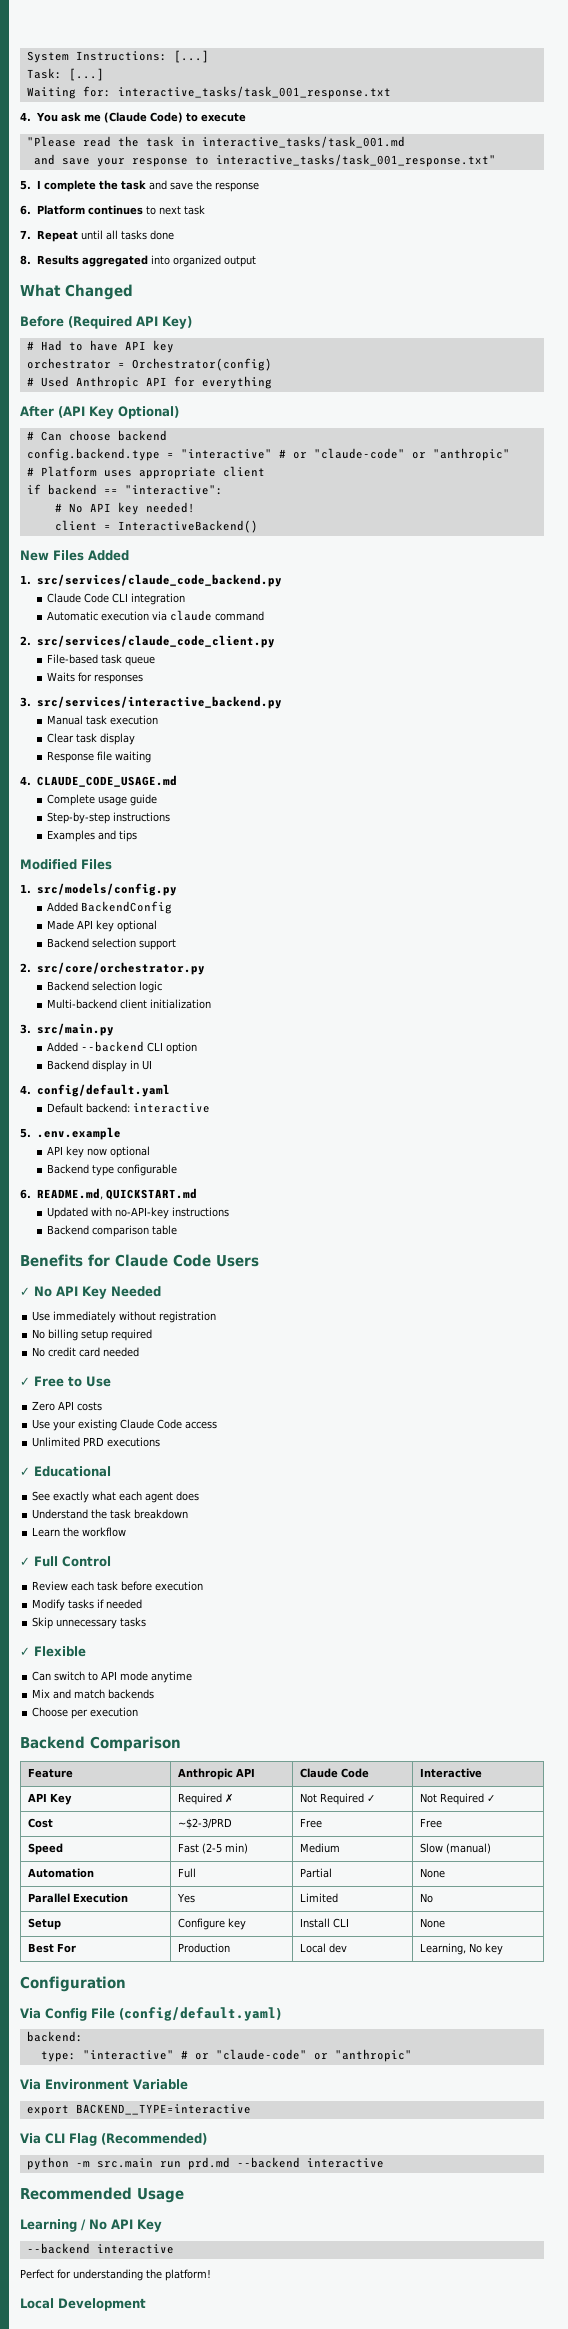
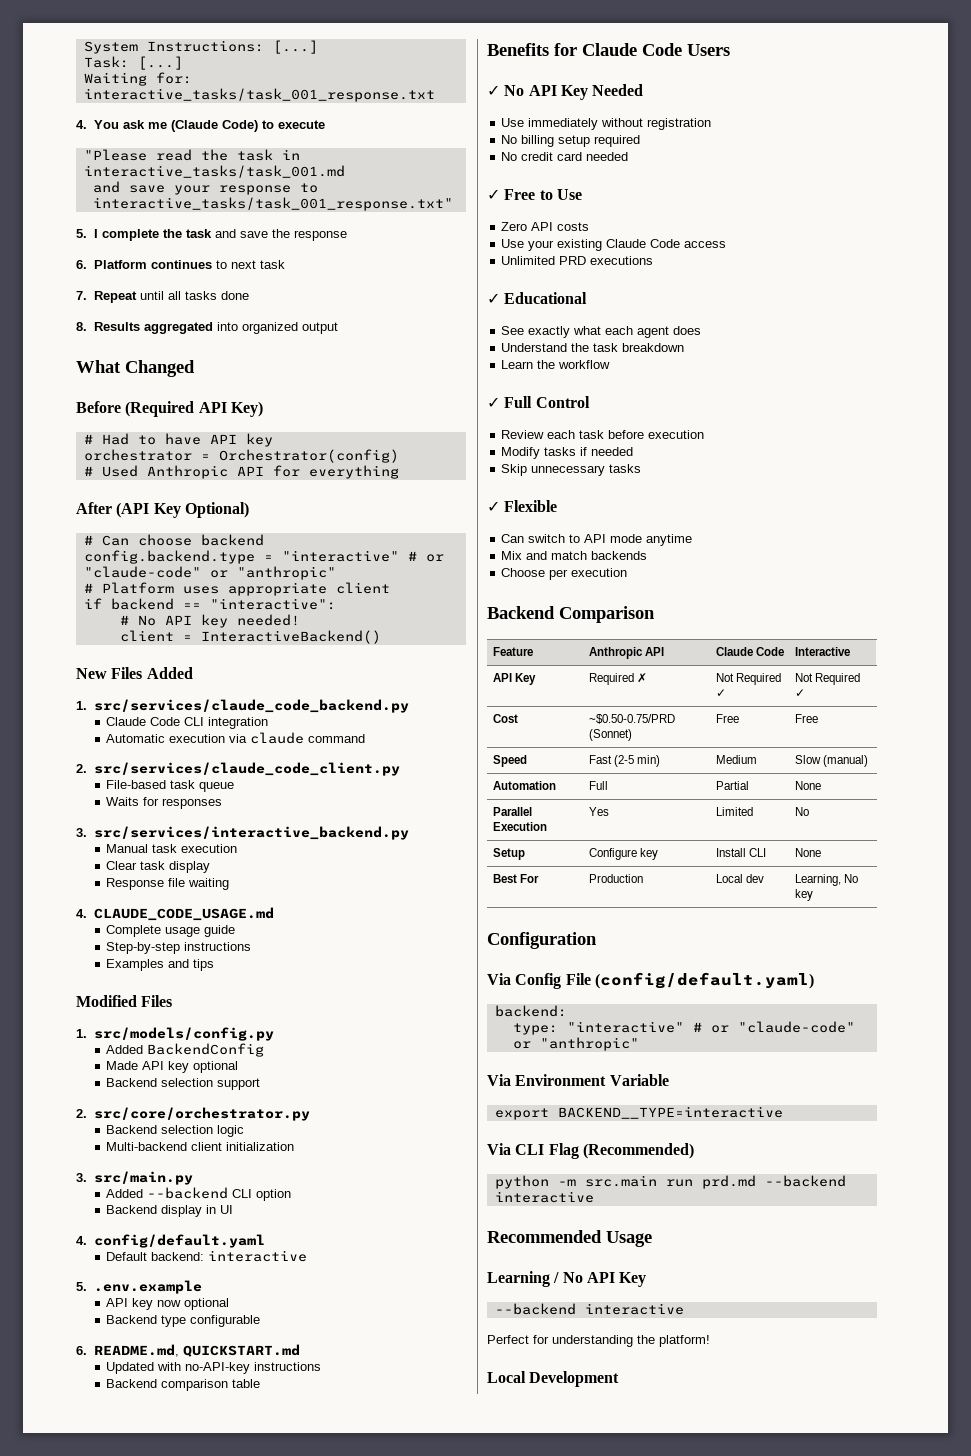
- Cost | ~$2-3/PRD | Free | Free
+ Cost | ~$0.50-0.75/PRD (Sonnet) | Free | Free

